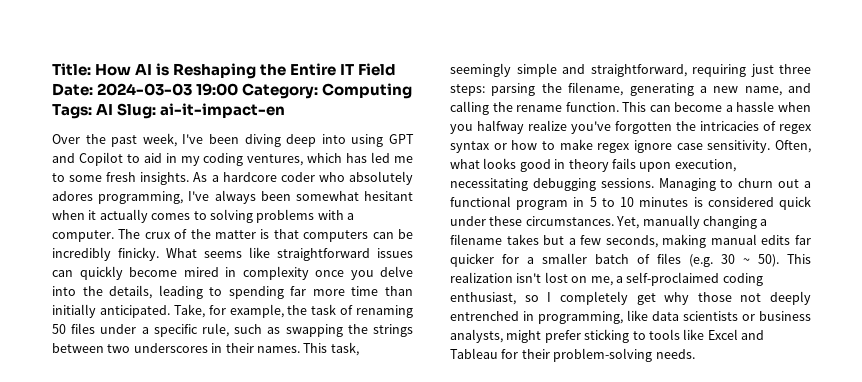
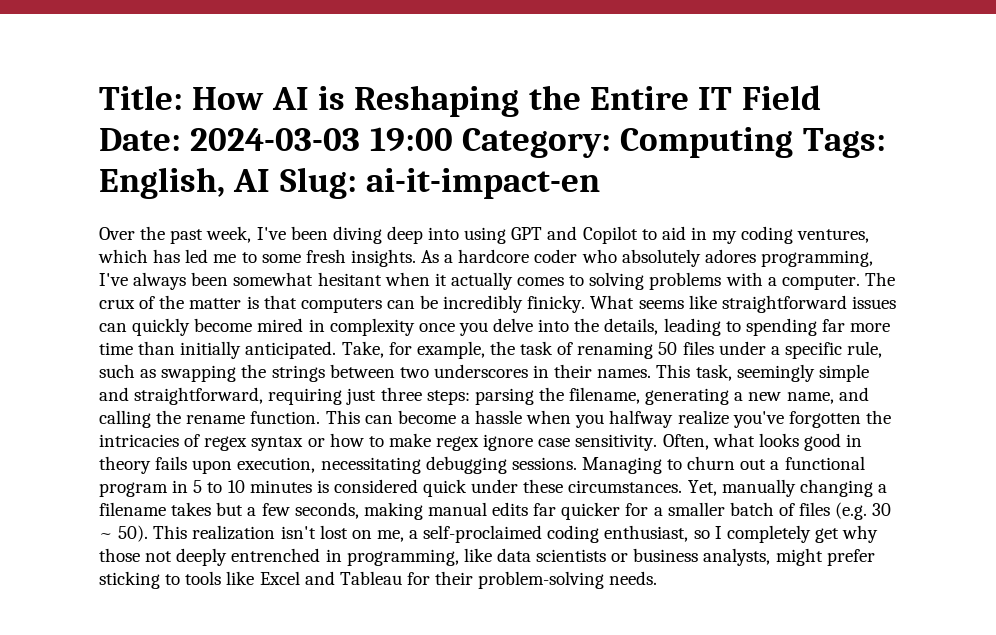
- Title: How AI is Reshaping the Entire IT Field Date: 2024-03-03 19:00 Category: Computing Tags: AI Slug: ai-it-impact-en
+ Title: How AI is Reshaping the Entire IT Field Date: 2024-03-03 19:00 Category: Computing Tags: English, AI Slug: ai-it-impact-en

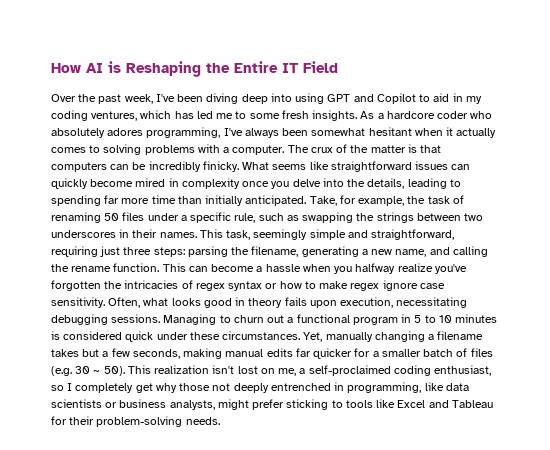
- Title: How AI is Reshaping the Entire IT Field Date: 2024-03-03 19:00 Category: Computing Tags: English, AI Slug: ai-it-impact-en
+ How AI is Reshaping the Entire IT Field

